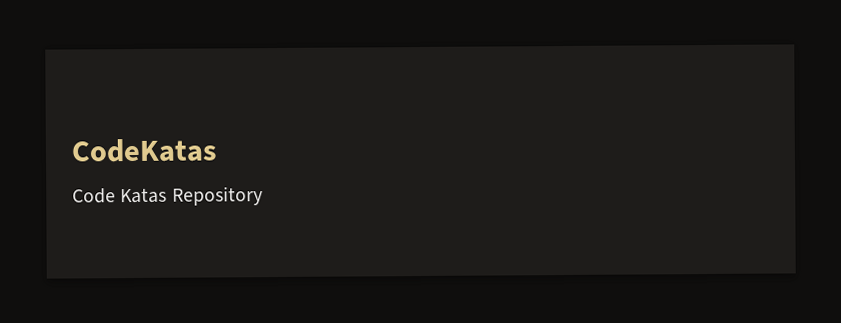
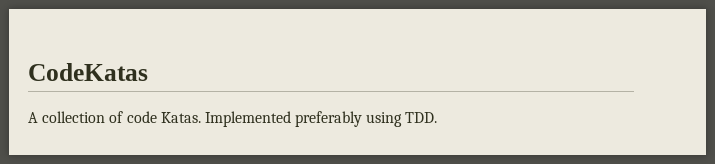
- Code Katas Repository
+ A collection of code Katas. Implemented preferably using TDD.

